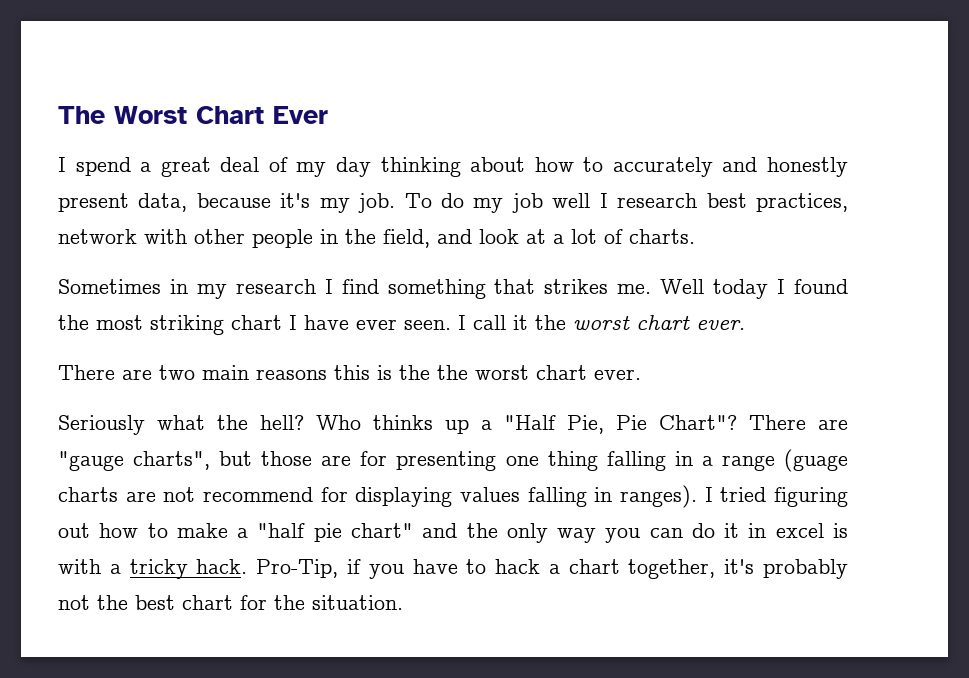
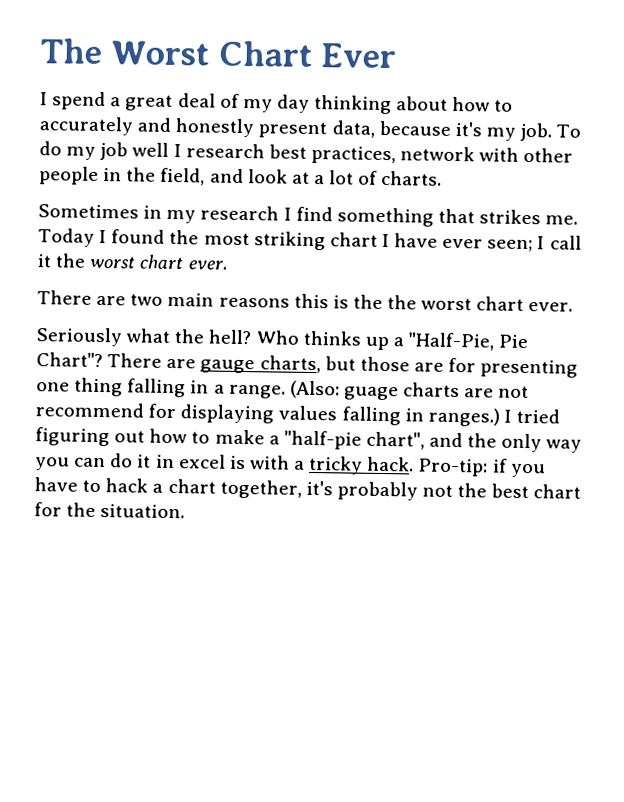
- Well today I found the most striking chart I have ever seen. I call it the worst chart ever.
+ Today I found the most striking chart I have ever seen; I call it the worst chart ever.
- Who thinks up a "Half Pie, Pie Chart"?
+ Who thinks up a "Half-Pie, Pie Chart"?
- There are "gauge charts", but those are for presenting one thing falling in a range (guage charts are not recommend for displaying values falling in ranges).
+ There are gauge charts, but those are for presenting one thing falling in a range. (Also: guage charts are not recommend for displaying values falling in ranges.)
- I tried figuring out how to make a "half pie chart" and the only way you can do it in excel is with a tricky hack.
+ I tried figuring out how to make a "half-pie chart", and the only way you can do it in excel is with a tricky hack.
- Pro-Tip, if you have to hack a chart together, it's probably not the best chart for the situation.
+ Pro-tip: if you have to hack a chart together, it's probably not the best chart for the situation.

